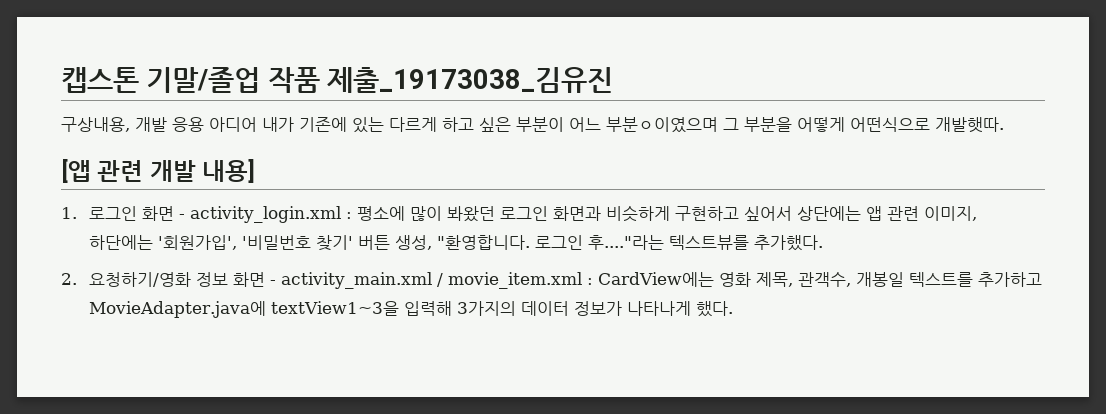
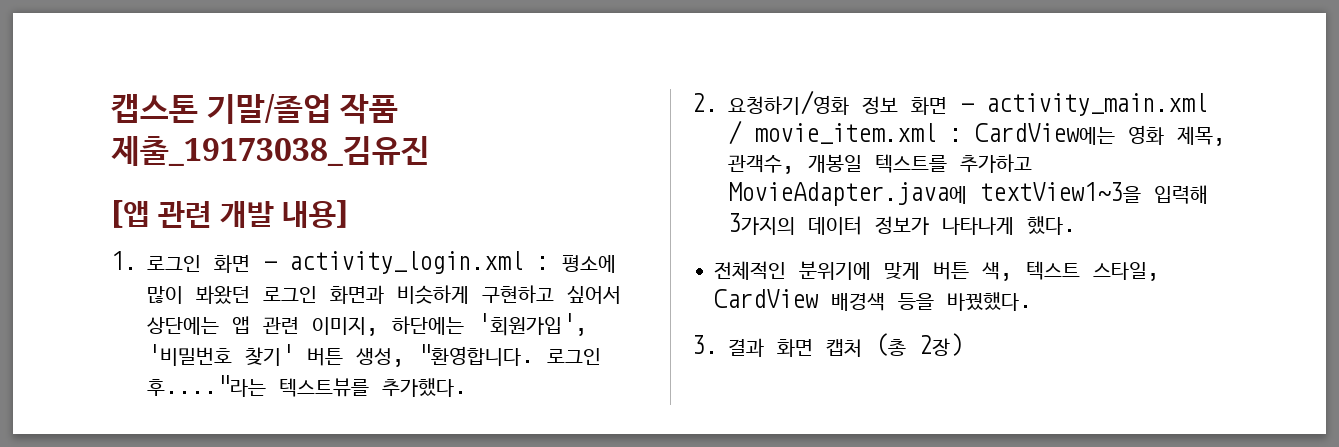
- 구상내용, 개발 응용 아디어 내가 기존에 있는 다르게 하고 싶은 부분이 어느 부분ㅇ이였으며 그 부분을 어떻게 어떤식으로 개발햇따.
+ 전체적인 분위기에 맞게 버튼 색, 텍스트 스타일, CardView 배경색 등을 바꿨했다.
+ 3. 결과 화면 캡처 (총 2장)

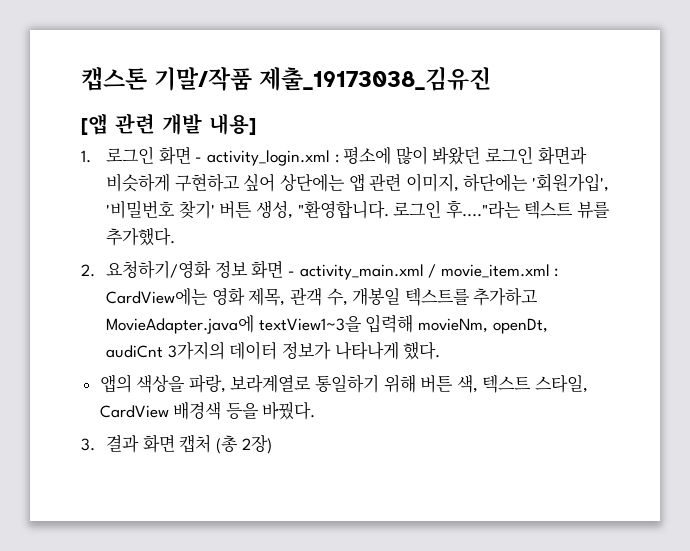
- 캡스톤 기말/졸업 작품 제출_19173038_김유진
+ 캡스톤 기말/작품 제출_19173038_김유진
- 1. 로그인 화면 - activity_login.xml : 평소에 많이 봐왔던 로그인 화면과 비슷하게 구현하고 싶어서 상단에는 앱 관련 이미지, 하단에는 '회원가입', '비밀번호 찾기' 버튼 생성, "환영합니다.
+ 1. 로그인 화면 - activity_login.xml : 평소에 많이 봐왔던 로그인 화면과 비슷하게 구현하고 싶어 상단에는 앱 관련 이미지, 하단에는 '회원가입', '비밀번호 찾기' 버튼 생성, "환영합니다.
- 로그인 후...."라는 텍스트뷰를 추가했다.
+ 로그인 후...."라는 텍스트 뷰를 추가했다.
- 2. 요청하기/영화 정보 화면 - activity_main.xml / movie_item.xml : CardView에는 영화 제목, 관객수, 개봉일 텍스트를 추가하고 MovieAdapter.java에 textView1~3을 입력해 3가지의 데이터 정보가 나타나게 했다.
+ 2. 요청하기/영화 정보 화면 - activity_main.xml / movie_item.xml : CardView에는 영화 제목, 관객 수, 개봉일 텍스트를 추가하고 MovieAdapter.java에 textView1~3을 입력해 movieNm, openDt, audiCnt 3가지의 데이터 정보가 나타나게 했다.
- 전체적인 분위기에 맞게 버튼 색, 텍스트 스타일, CardView 배경색 등을 바꿨했다.
+ 앱의 색상을 파랑, 보라계열로 통일하기 위해 버튼 색, 텍스트 스타일, CardView 배경색 등을 바꿨다.

